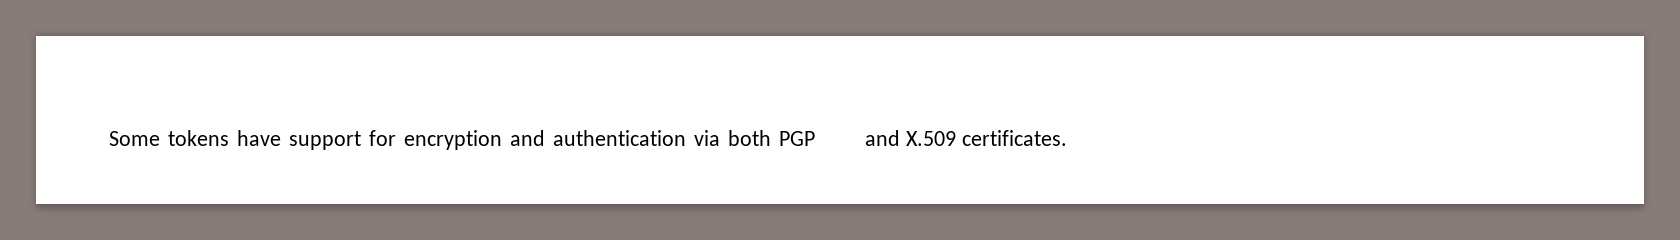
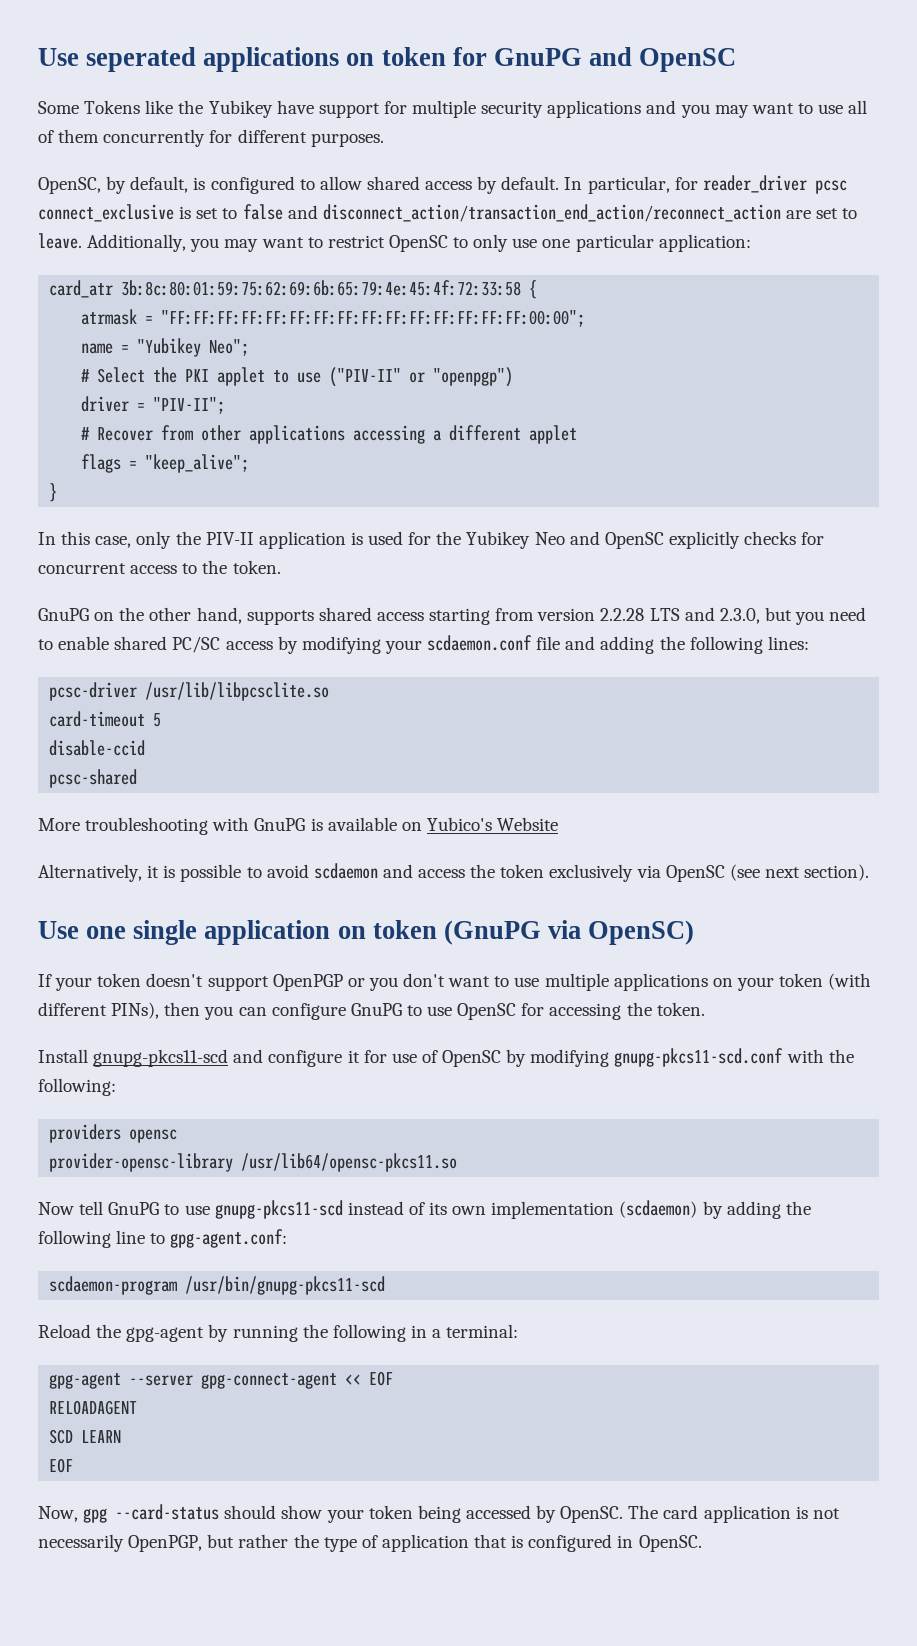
- Some tokens have support for encryption and authentication via both PGP and X.509 certificates.
+ Use seperated applications on token for GnuPG and OpenSC
+ Some Tokens like the Yubikey have support for multiple security applications and you may want to use all of them concurrently for different purposes.
+ OpenSC, by default, is configured to allow shared access by default. In particular, for reader_driver pcsc connect_exclusive is set to false and disconnect_action/transaction_end_action/reconnect_action are set to leave. Additionally, you may want to restrict OpenSC to only use one particular application:
+ card_atr 3b:8c:80:01:59:75:62:69:6b:65:79:4e:45:4f:72:33:58 {
+ atrmask = "FF:FF:FF:FF:FF:FF:FF:FF:FF:FF:FF:FF:FF:FF:FF:00:00";
+ name = "Yubikey Neo";
+ # Select the PKI applet to use ("PIV-II" or "openpgp")
+ driver = "PIV-II";
+ # Recover from other applications accessing a different applet
+ flags = "keep_alive";
+ }
+ In this case, only the PIV-II application is used for the Yubikey Neo and OpenSC explicitly checks for concurrent access to the token.
+ GnuPG on the other hand, supports shared access starting from version 2.2.28 LTS and 2.3.0, but you need to enable shared PC/SC access by modifying your scdaemon.conf file and adding the following lines:
+ pcsc-driver /usr/lib/libpcsclite.so
+ card-timeout 5
+ disable-ccid
+ pcsc-shared
+ More troubleshooting with GnuPG is available on Yubico's Website
+ Alternatively, it is possible to avoid scdaemon and access the token exclusively via OpenSC (see next section).
+ Use one single application on token (GnuPG via OpenSC)
+ If your token doesn't support OpenPGP or you don't want to use multiple applications on your token (with different PINs), then you can configure GnuPG to use OpenSC for accessing the token.
+ Install gnupg-pkcs11-scd and configure it for use of OpenSC by modifying gnupg-pkcs11-scd.conf with the following:
+ providers opensc
+ provider-opensc-library /usr/lib64/opensc-pkcs11.so
+ Now tell GnuPG to use gnupg-pkcs11-scd instead of its own implementation (scdaemon) by adding the following line to gpg-agent.conf:
+ scdaemon-program /usr/bin/gnupg-pkcs11-scd
+ Reload the gpg-agent by running the following in a terminal:
+ gpg-agent --server gpg-connect-agent << EOF
+ RELOADAGENT
+ SCD LEARN
+ EOF
+ Now, gpg --card-status should show your token being accessed by OpenSC. The card application is not necessarily OpenPGP, but rather the type of application that is configured in OpenSC.

